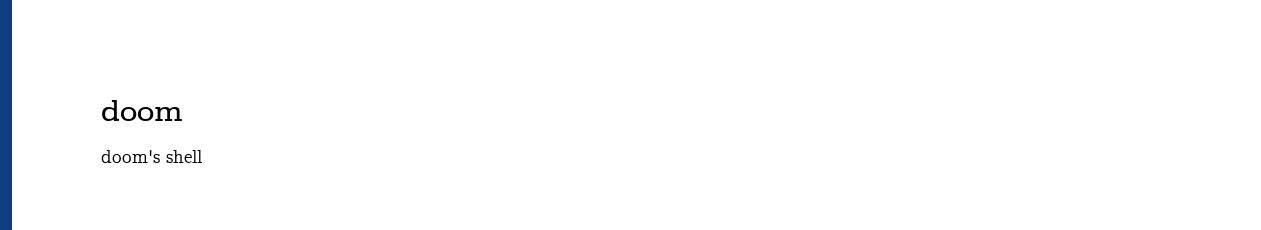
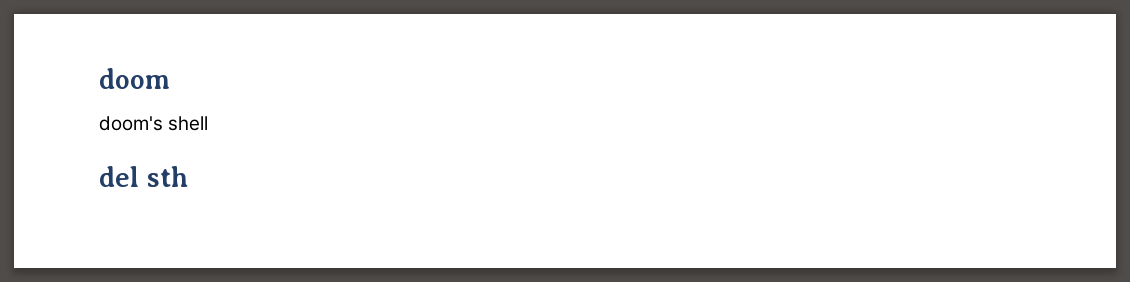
+ del sth

